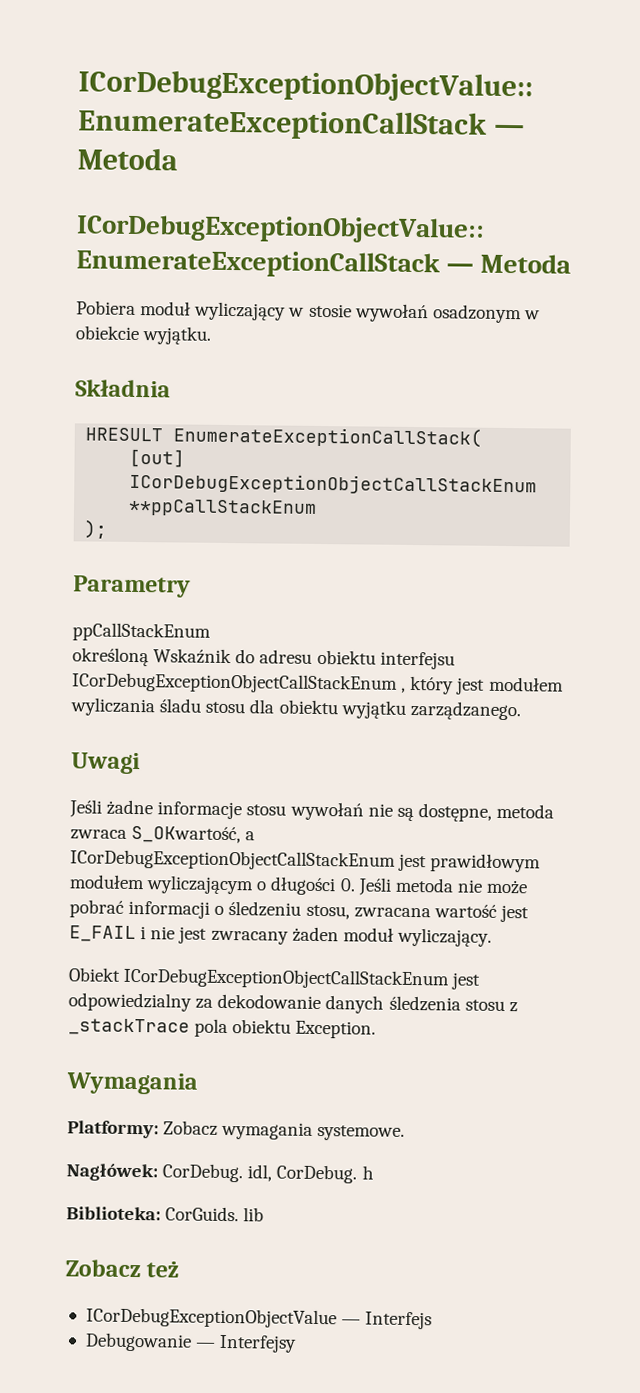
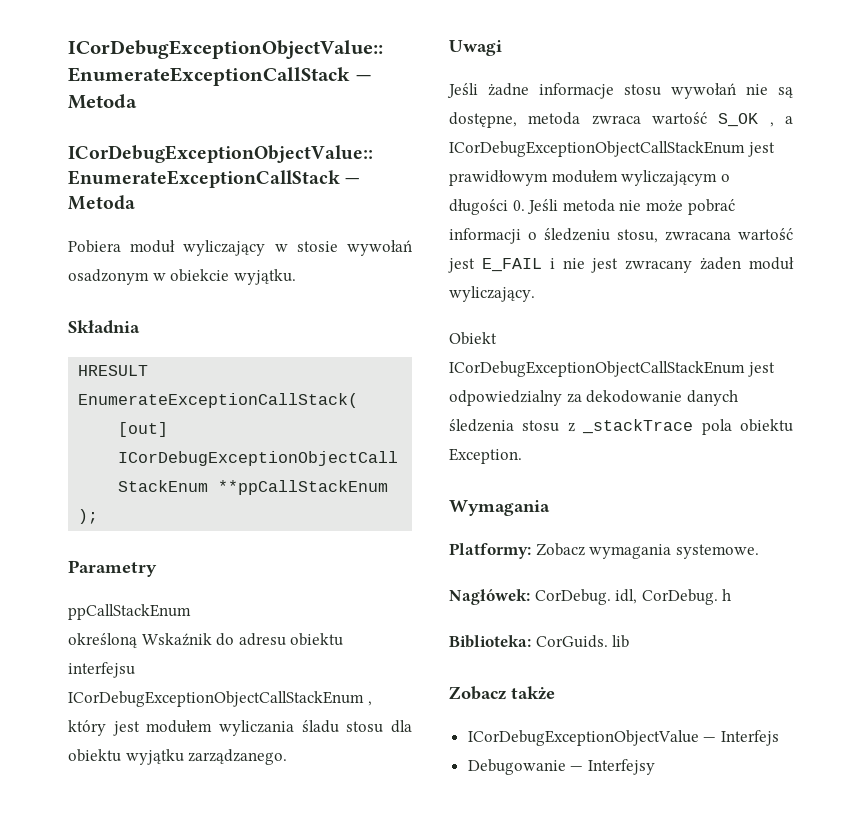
- Jeśli żadne informacje stosu wywołań nie są dostępne, metoda zwraca S_OKwartość, a ICorDebugExceptionObjectCallStackEnum jest prawidłowym modułem wyliczającym o długości 0. Jeśli metoda nie może pobrać informacji o śledzeniu stosu, zwracana wartość jest E_FAIL i nie jest zwracany żaden moduł wyliczający.
+ Jeśli żadne informacje stosu wywołań nie są dostępne, metoda zwraca wartość S_OK , a ICorDebugExceptionObjectCallStackEnum jest prawidłowym modułem wyliczającym o długości 0. Jeśli metoda nie może pobrać informacji o śledzeniu stosu, zwracana wartość jest E_FAIL i nie jest zwracany żaden moduł wyliczający.
- Zobacz też
+ Zobacz także

